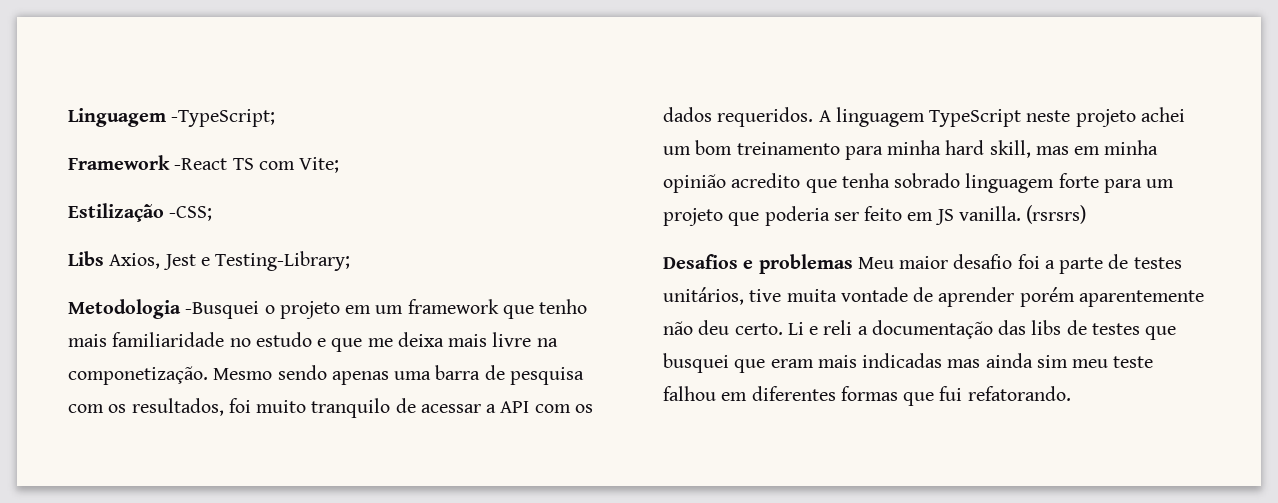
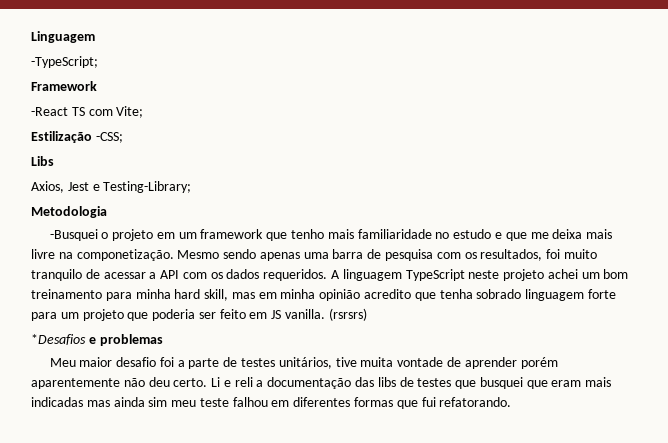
- Linguagem -TypeScript;
+ Linguagem
+ -TypeScript;
- Framework -React TS com Vite;
+ Framework
+ -React TS com Vite;
- Libs Axios, Jest e Testing-Library;
+ Libs
+ Axios, Jest e Testing-Library;
- Metodologia -Busquei o projeto em um framework que tenho mais familiaridade no estudo e que me deixa mais livre na componetização.
+ Metodologia
+ -Busquei o projeto em um framework que tenho mais familiaridade no estudo e que me deixa mais livre na componetização.
- Desafios e problemas Meu maior desafio foi a parte de testes unitários, tive muita vontade de aprender porém aparentemente não deu certo.
+ *Desafios e problemas
+ Meu maior desafio foi a parte de testes unitários, tive muita vontade de aprender porém aparentemente não deu certo.

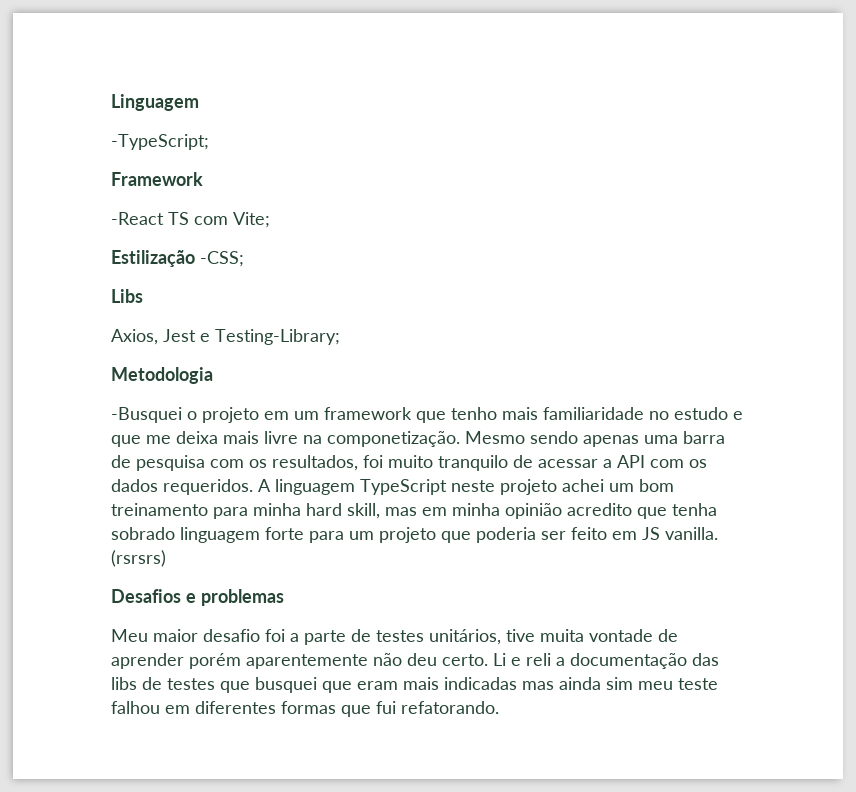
- *Desafios e problemas
+ Desafios e problemas

